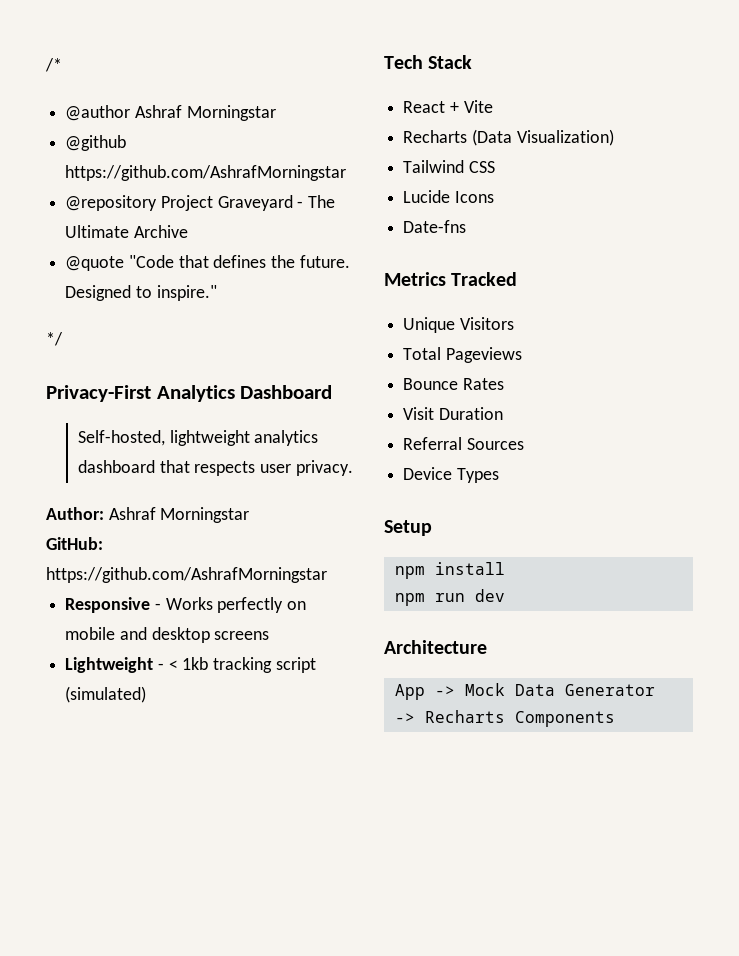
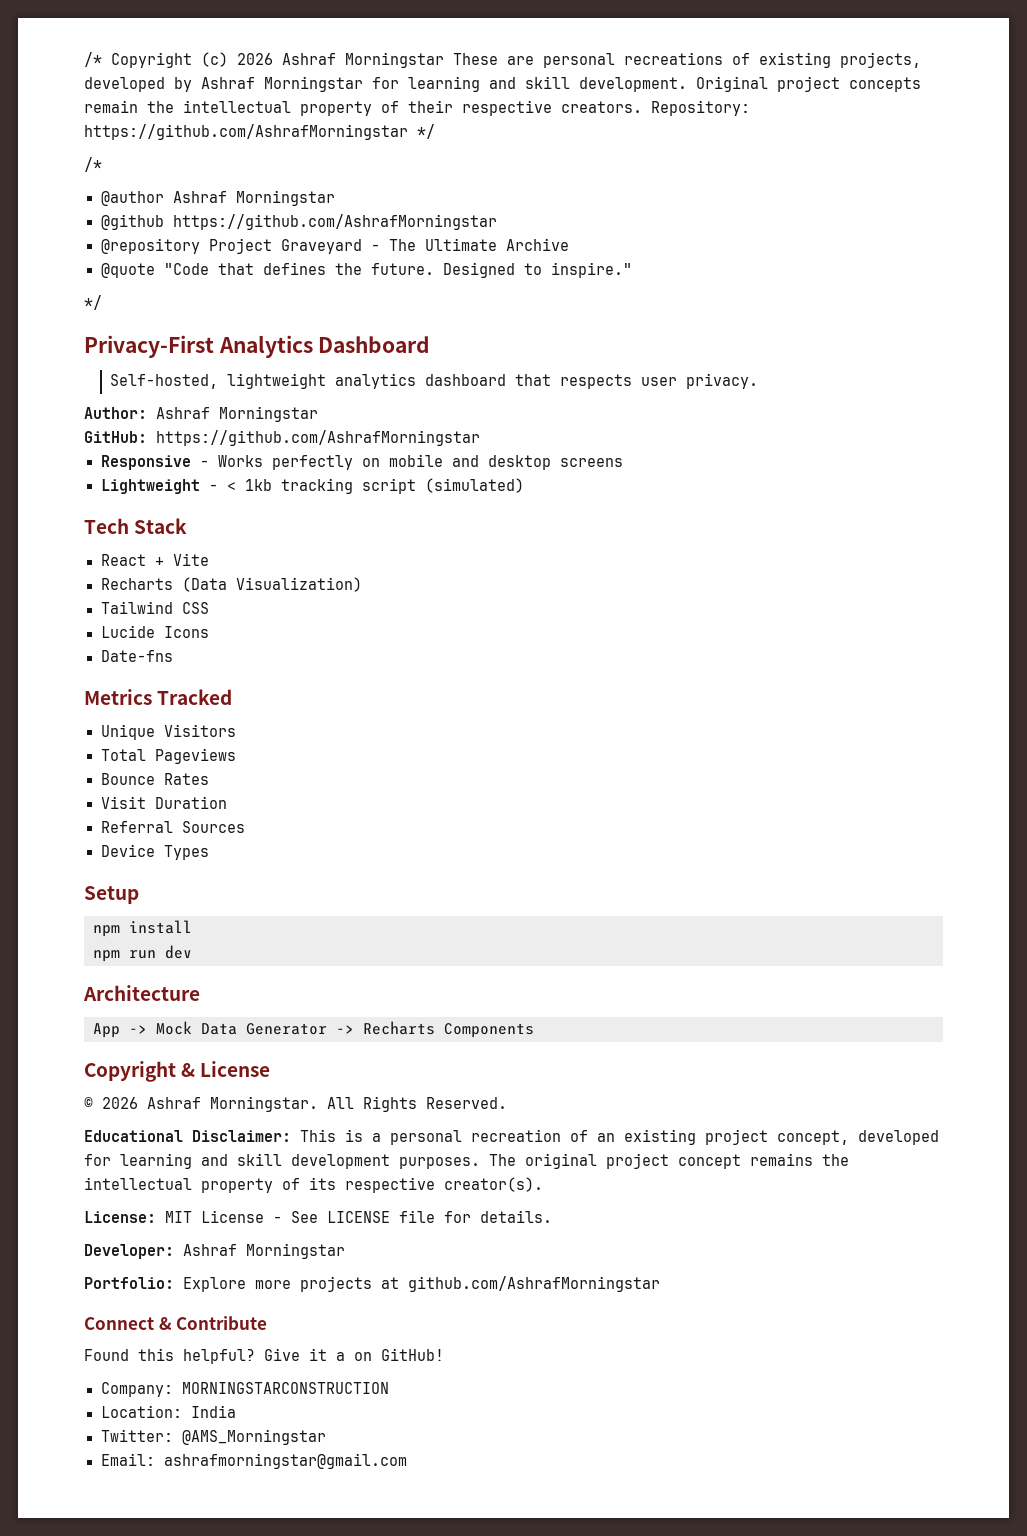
+ /* Copyright (c) 2026 Ashraf Morningstar These are personal recreations of existing projects, developed by Ashraf Morningstar for learning and skill development. Original project concepts remain the intellectual property of their respective creators. Repository: https://github.com/AshrafMorningstar */
+ Copyright & License
+ © 2026 Ashraf Morningstar. All Rights Reserved.
+ Educational Disclaimer: This is a personal recreation of an existing project concept, developed for learning and skill development purposes. The original project concept remains the intellectual property of its respective creator(s).
+ License: MIT License - See LICENSE file for details.
+ Developer: Ashraf Morningstar
+ Portfolio: Explore more projects at github.com/AshrafMorningstar
+ Connect & Contribute
+ Found this helpful? Give it a on GitHub!
+ Company: MORNINGSTARCONSTRUCTION
+ Location: India
+ Twitter: @AMS_Morningstar
+ Email: ashrafmorningstar@gmail.com

